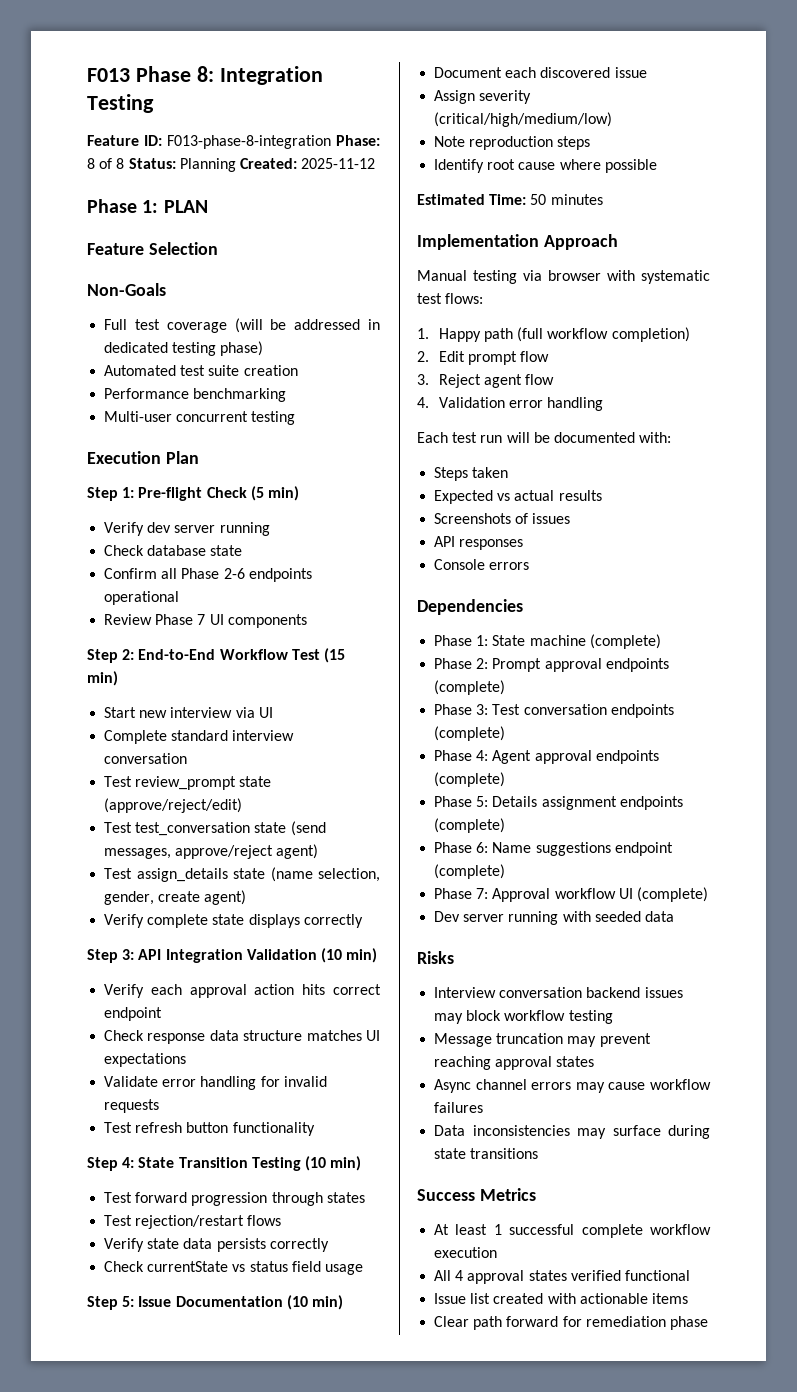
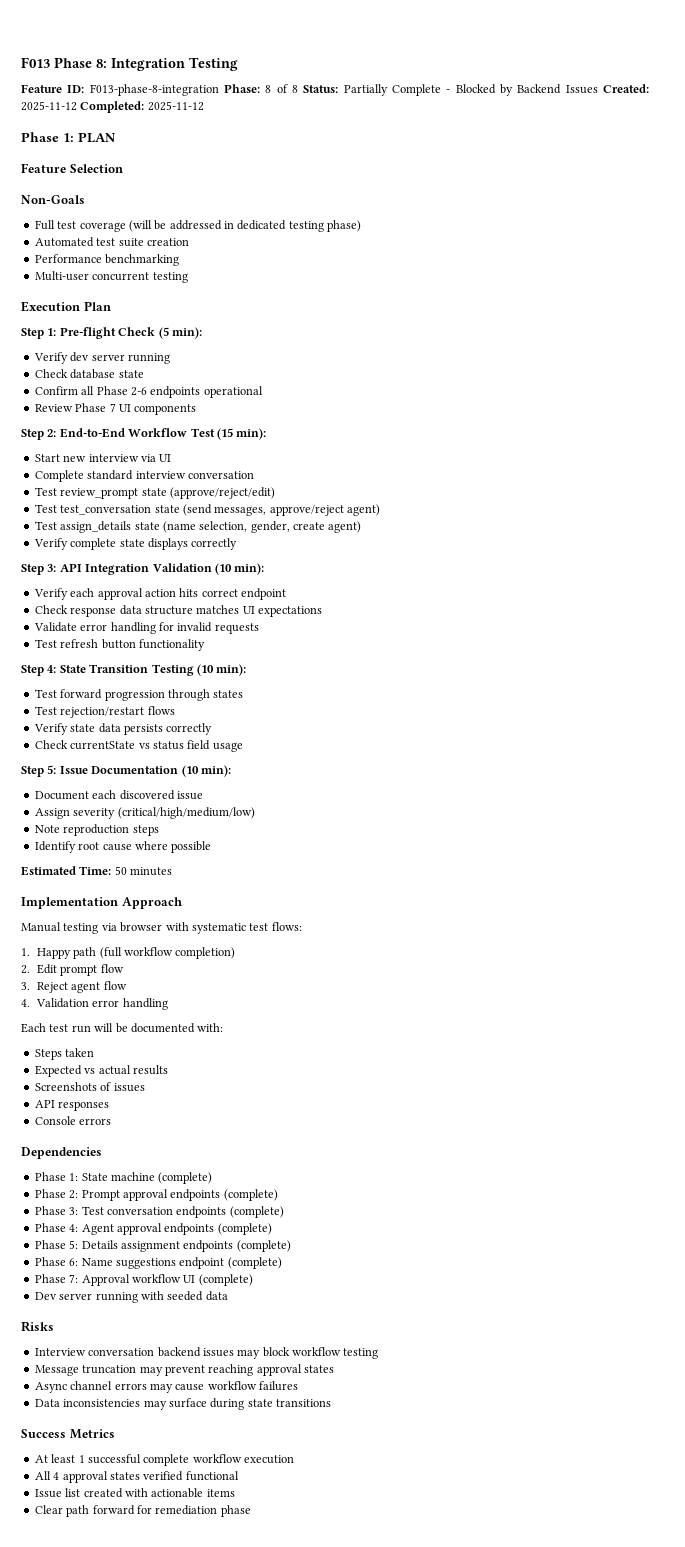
- Feature ID: F013-phase-8-integration Phase: 8 of 8 Status: Planning Created: 2025-11-12
+ Feature ID: F013-phase-8-integration Phase: 8 of 8 Status: Partially Complete - Blocked by Backend Issues Created: 2025-11-12 Completed: 2025-11-12
- Step 1: Pre-flight Check (5 min)
+ Step 1: Pre-flight Check (5 min):
- Step 2: End-to-End Workflow Test (15 min)
+ Step 2: End-to-End Workflow Test (15 min):
- Step 3: API Integration Validation (10 min)
+ Step 3: API Integration Validation (10 min):
- Step 4: State Transition Testing (10 min)
+ Step 4: State Transition Testing (10 min):
- Step 5: Issue Documentation (10 min)
+ Step 5: Issue Documentation (10 min):

